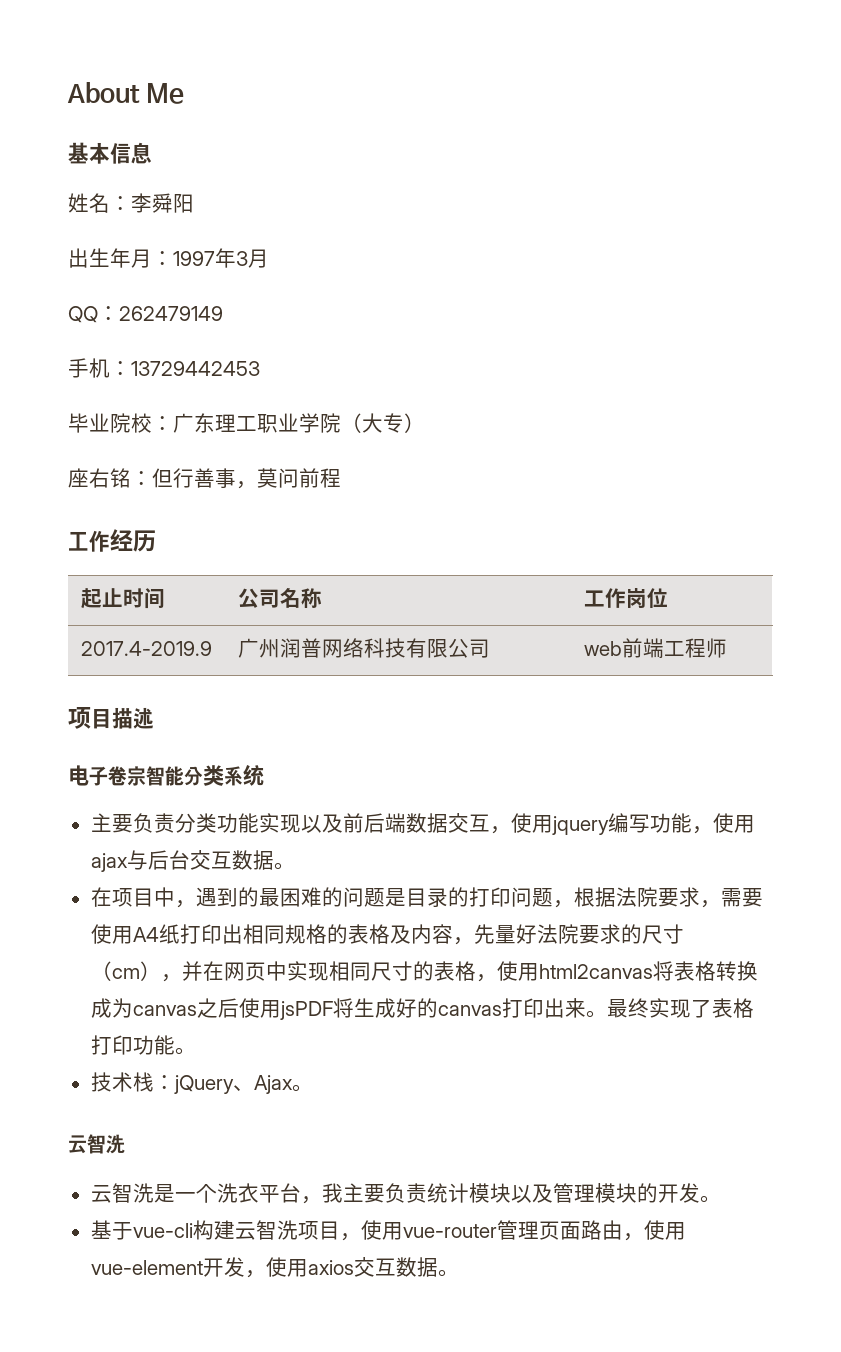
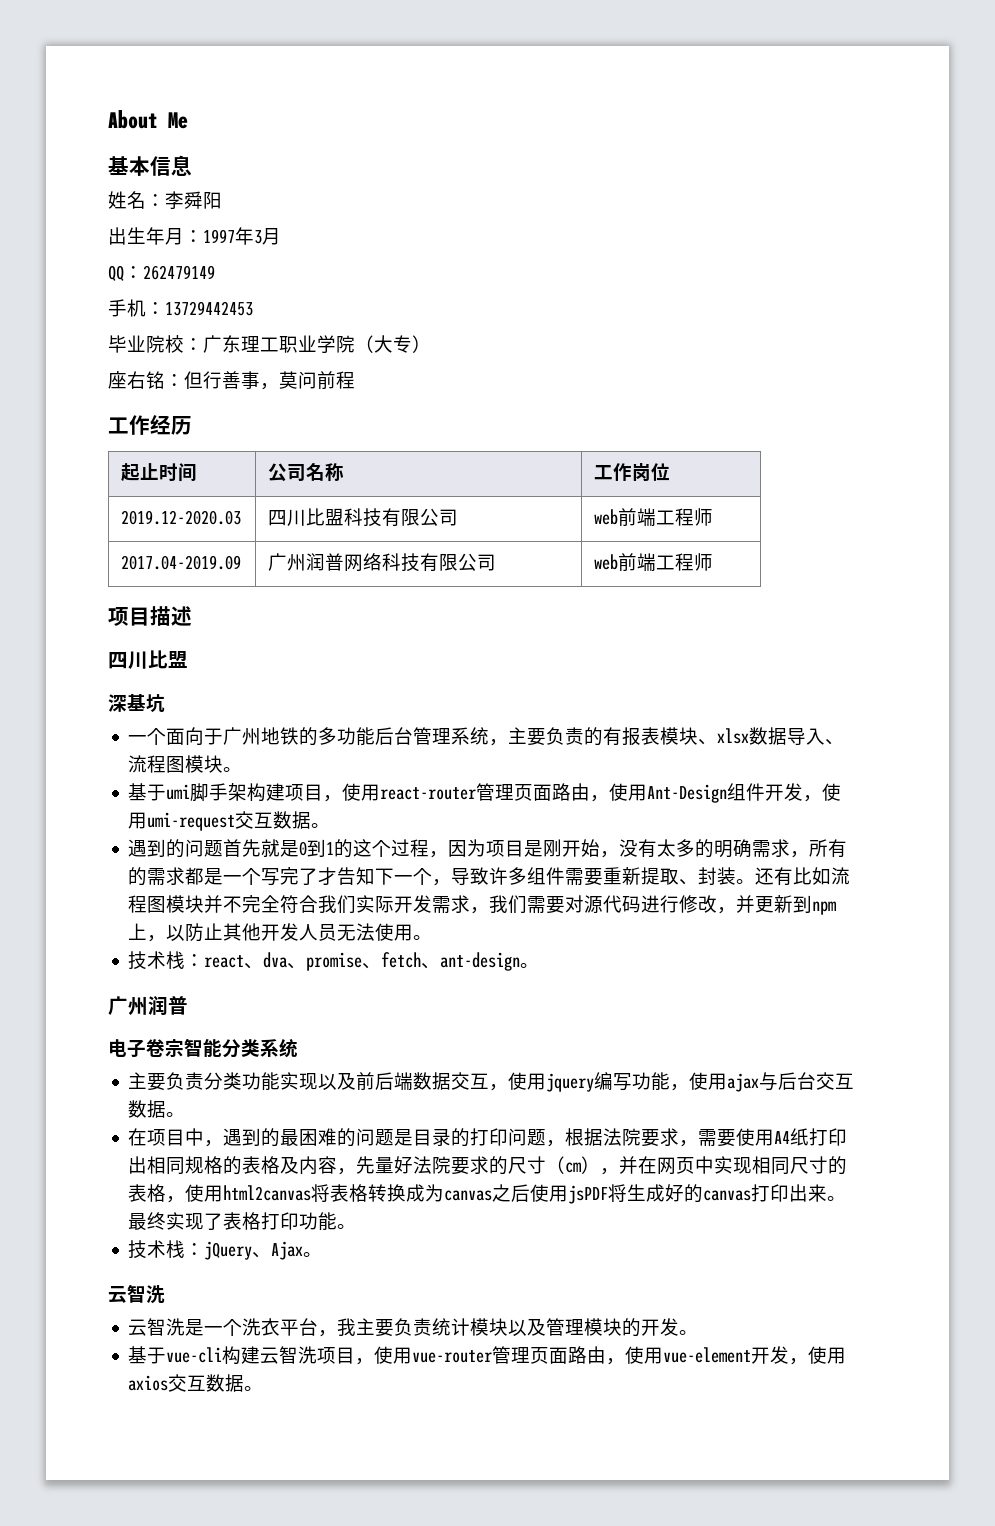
- 2017.4-2019.9 | 广州润普网络科技有限公司 | web前端工程师
+ 2019.12-2020.03 | 四川比盟科技有限公司 | web前端工程师
+ 2017.04-2019.09 | 广州润普网络科技有限公司 | web前端工程师
  项目描述
+ 四川比盟
+ 深基坑
+ 一个面向于广州地铁的多功能后台管理系统，主要负责的有报表模块、xlsx数据导入、流程图模块。
+ 基于umi脚手架构建项目，使用react-router管理页面路由，使用Ant-Design组件开发，使用umi-request交互数据。
+ 遇到的问题首先就是0到1的这个过程，因为项目是刚开始，没有太多的明确需求，所有的需求都是一个写完了才告知下一个，导致许多组件需要重新提取、封装。还有比如流程图模块并不完全符合我们实际开发需求，我们需要对源代码进行修改，并更新到npm上，以防止其他开发人员无法使用。
+ 技术栈：react、dva、promise、fetch、ant-design。
+ 广州润普

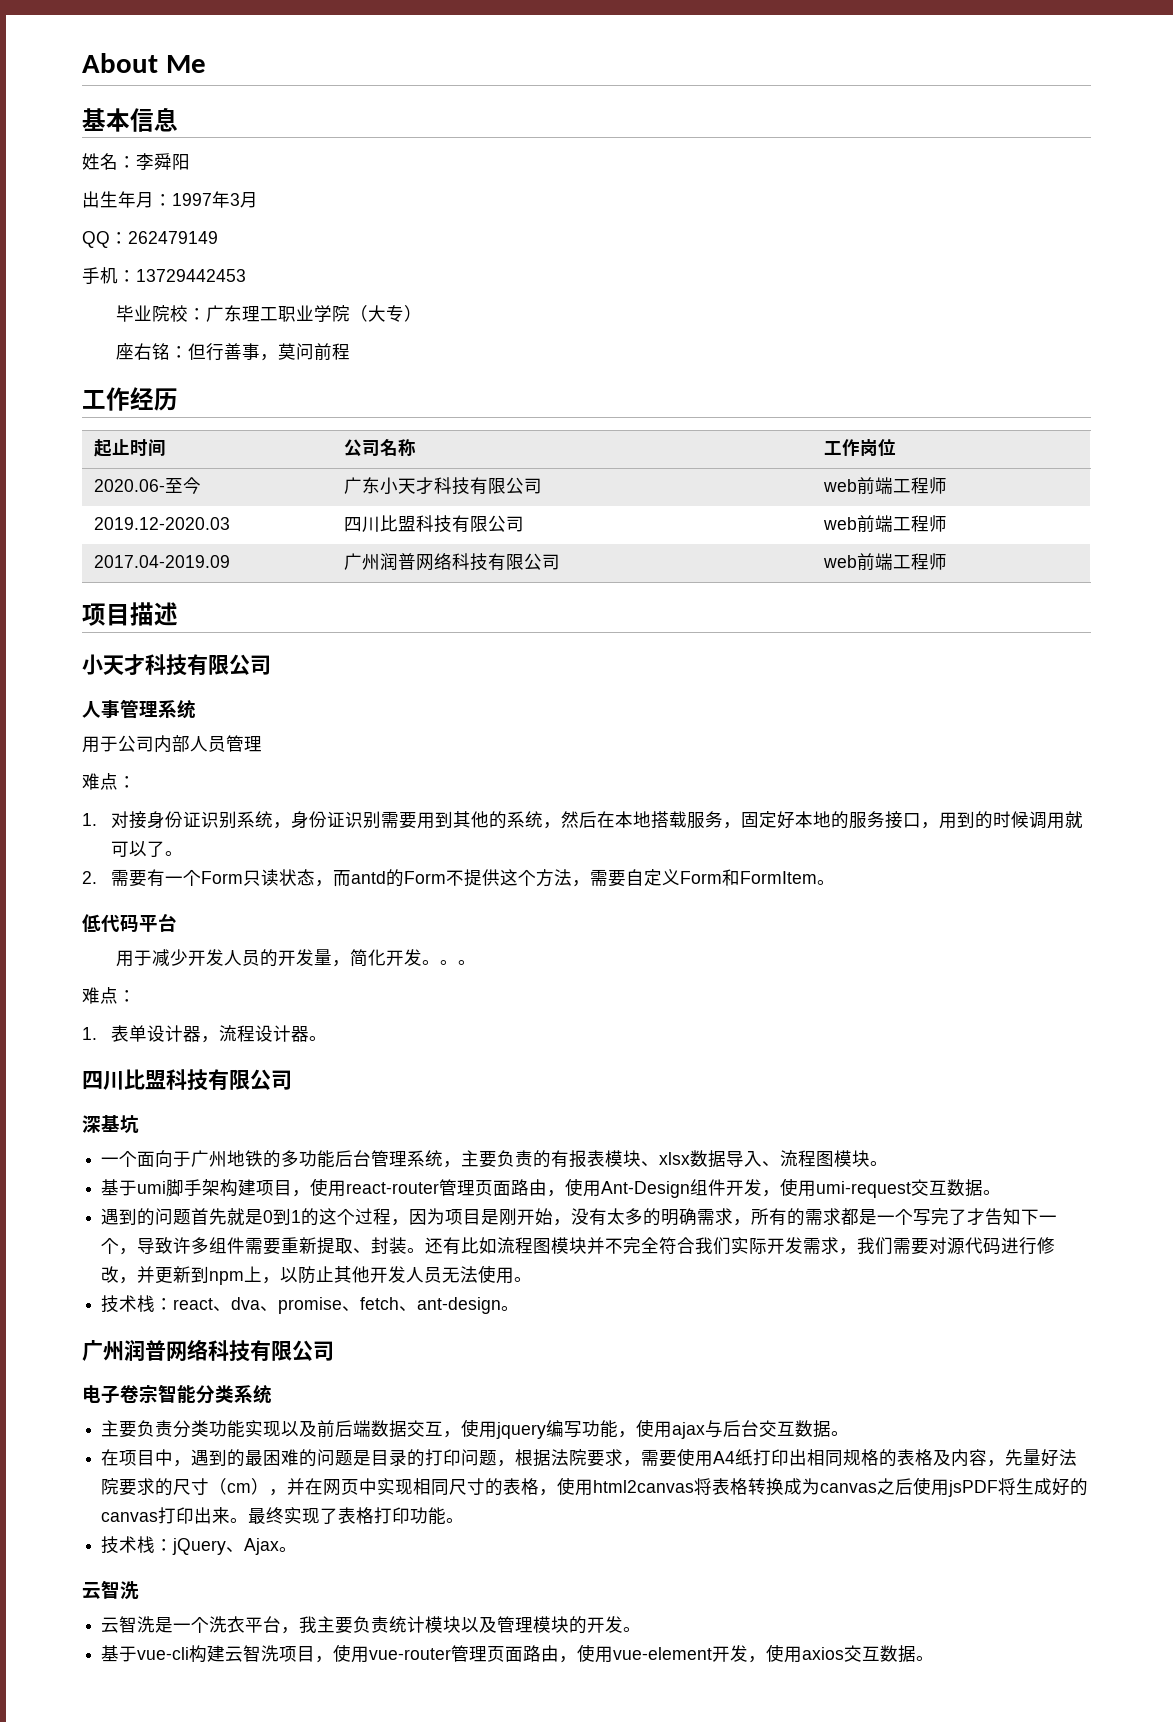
+ 2020.06-至今 | 广东小天才科技有限公司 | web前端工程师
  项目描述
- 四川比盟
+ 小天才科技有限公司
+ 人事管理系统
+ 用于公司内部人员管理
+ 难点：
+ 1.对接身份证识别系统，身份证识别需要用到其他的系统，然后在本地搭载服务，固定好本地的服务接口，用到的时候调用就可以了。
+ 2.需要有一个Form只读状态，而antd的Form不提供这个方法，需要自定义Form和FormItem。
+ 低代码平台
+ 用于减少开发人员的开发量，简化开发。。。
+ 难点：
+ 1.表单设计器，流程设计器。
+ 四川比盟科技有限公司
  技术栈：react、dva、promise、fetch、ant-design。
- 广州润普
+ 广州润普网络科技有限公司

